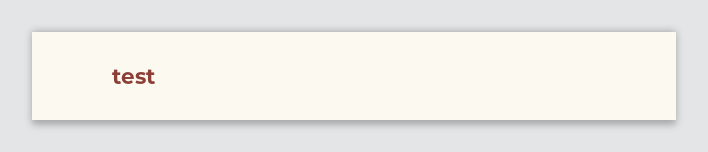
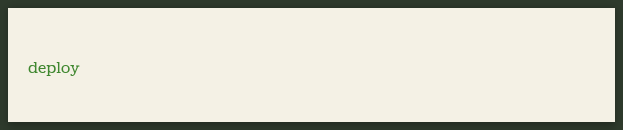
- test
+ deploy

